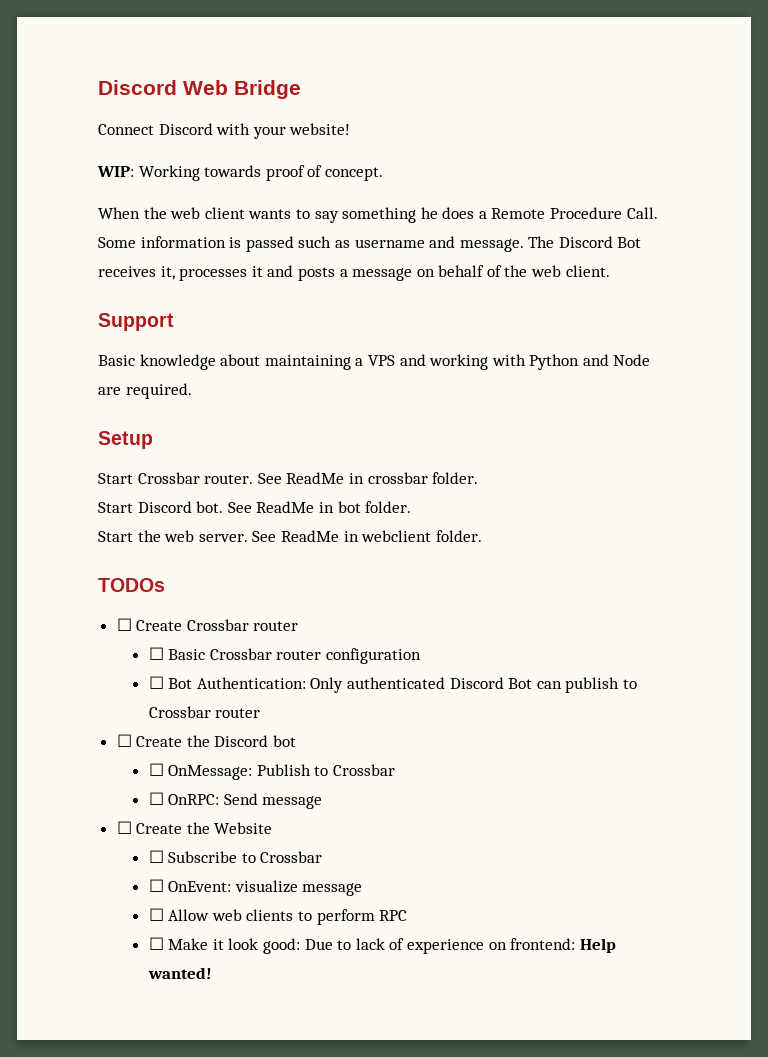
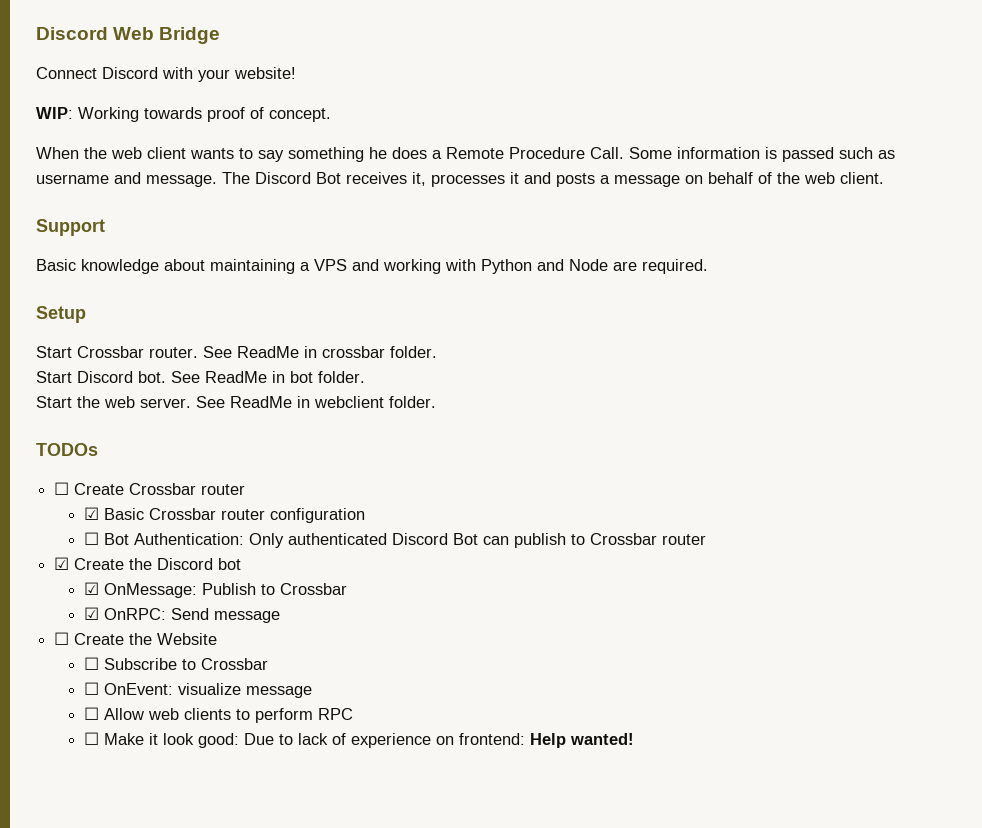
- ☐ Basic Crossbar router configuration
+ ☑ Basic Crossbar router configuration
- ☐ Create the Discord bot
+ ☑ Create the Discord bot
- ☐ OnMessage: Publish to Crossbar
+ ☑ OnMessage: Publish to Crossbar
- ☐ OnRPC: Send message
+ ☑ OnRPC: Send message

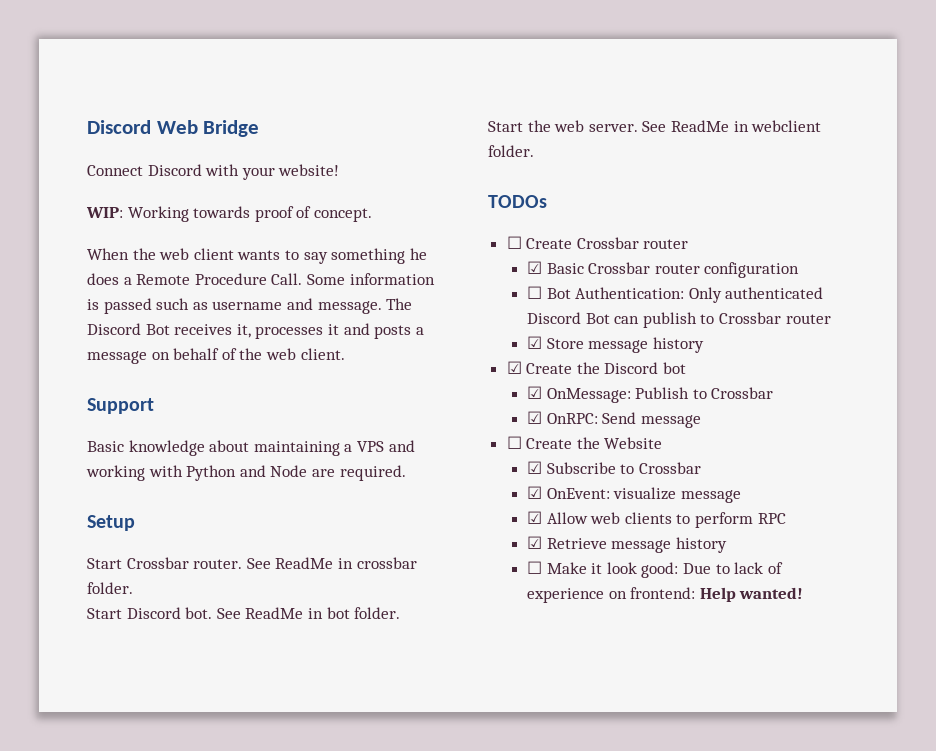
+ ☑ Store message history
- ☐ Subscribe to Crossbar
+ ☑ Subscribe to Crossbar
- ☐ OnEvent: visualize message
+ ☑ OnEvent: visualize message
- ☐ Allow web clients to perform RPC
+ ☑ Allow web clients to perform RPC
+ ☑ Retrieve message history

